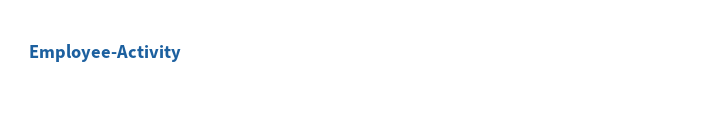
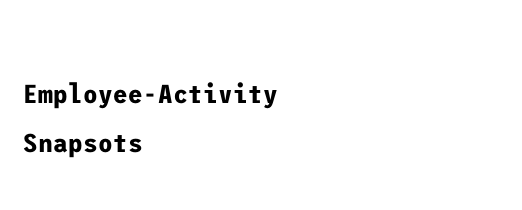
+ Snapsots

